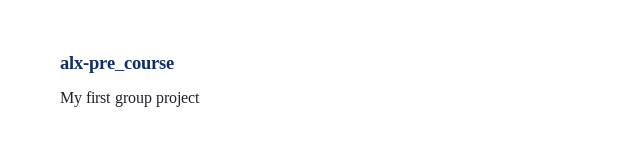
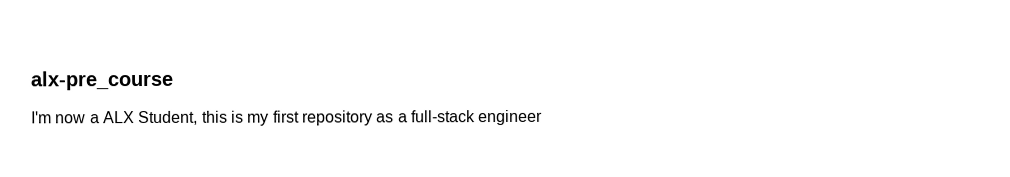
- My first group project
+ I'm now a ALX Student, this is my first repository as a full-stack engineer

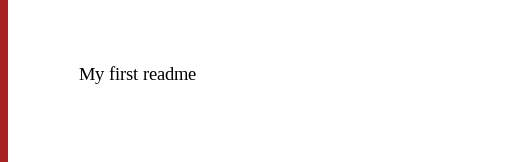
- alx-pre_course
- I'm now a ALX Student, this is my first repository as a full-stack engineer
+ My first readme

